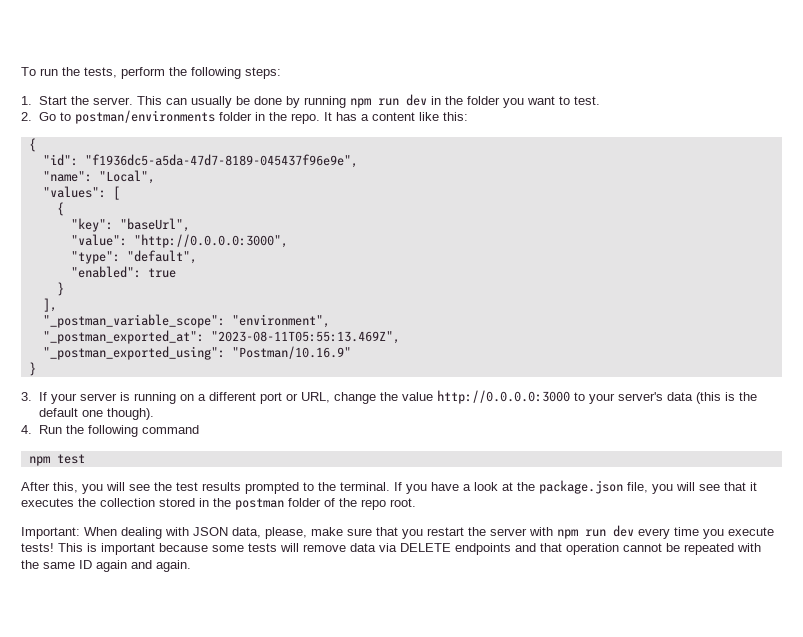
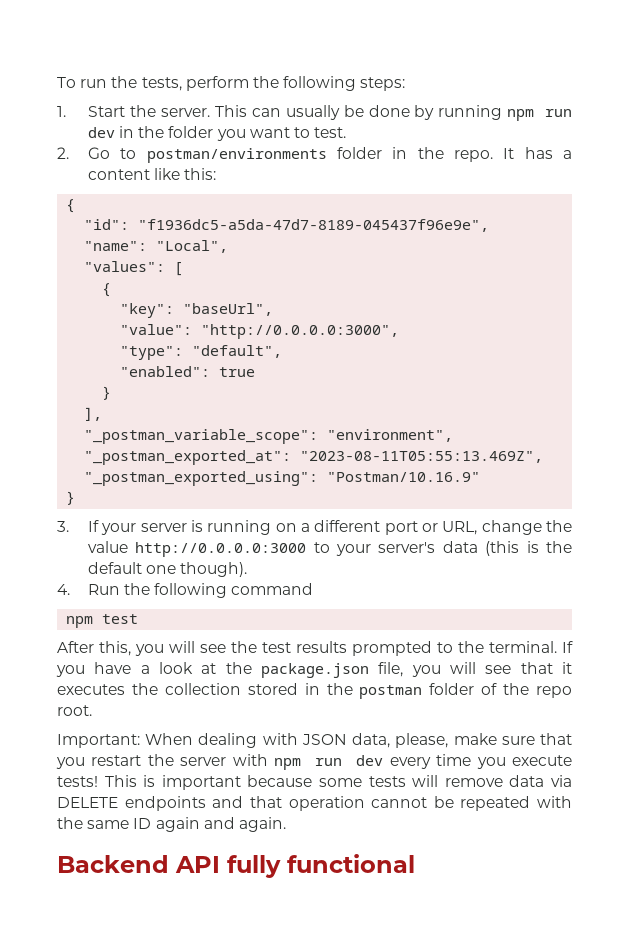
+ Backend API fully functional

